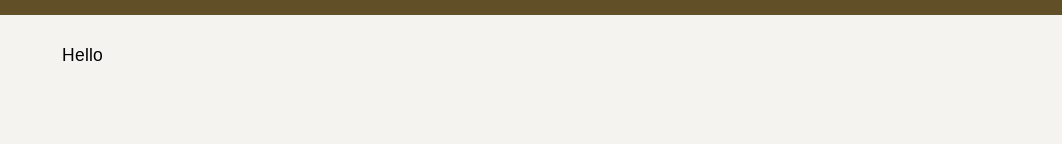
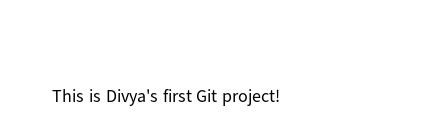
- Hello
+ This is Divya's first Git project!

